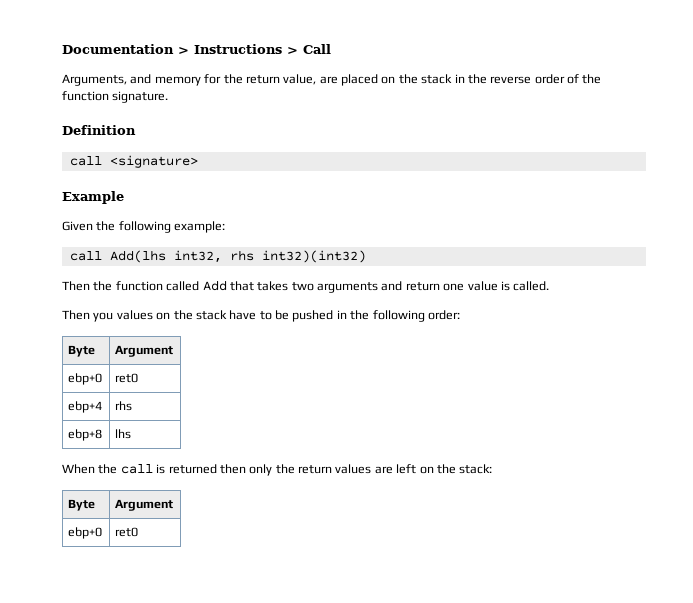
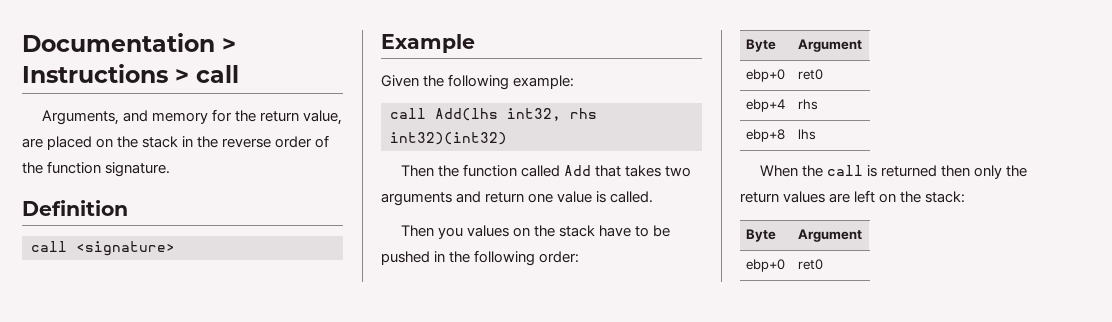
- Documentation > Instructions > Call
+ Documentation > Instructions > call

